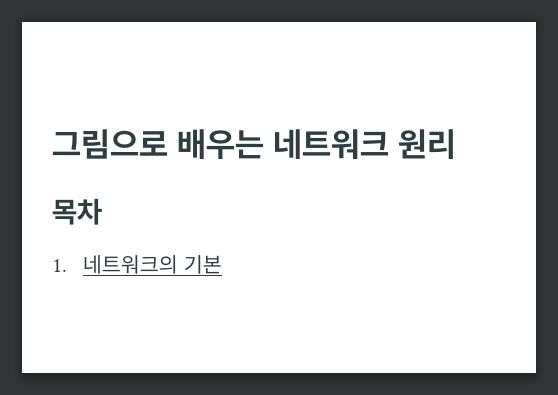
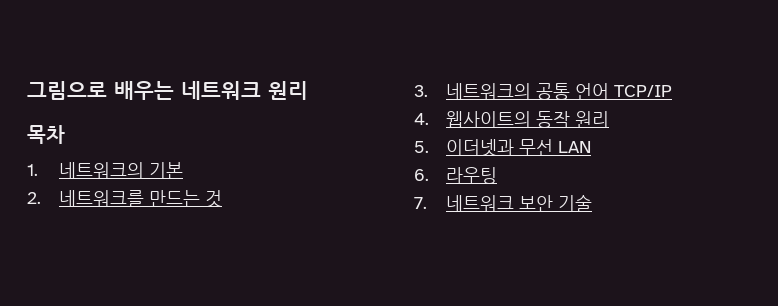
+ 2. 네트워크를 만드는 것
+ 3. 네트워크의 공통 언어 TCP/IP
+ 4. 웹사이트의 동작 원리
+ 5. 이더넷과 무선 LAN
+ 6. 라우팅
+ 7. 네트워크 보안 기술

